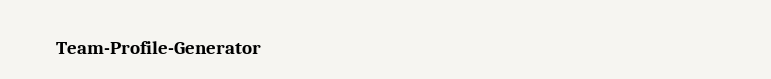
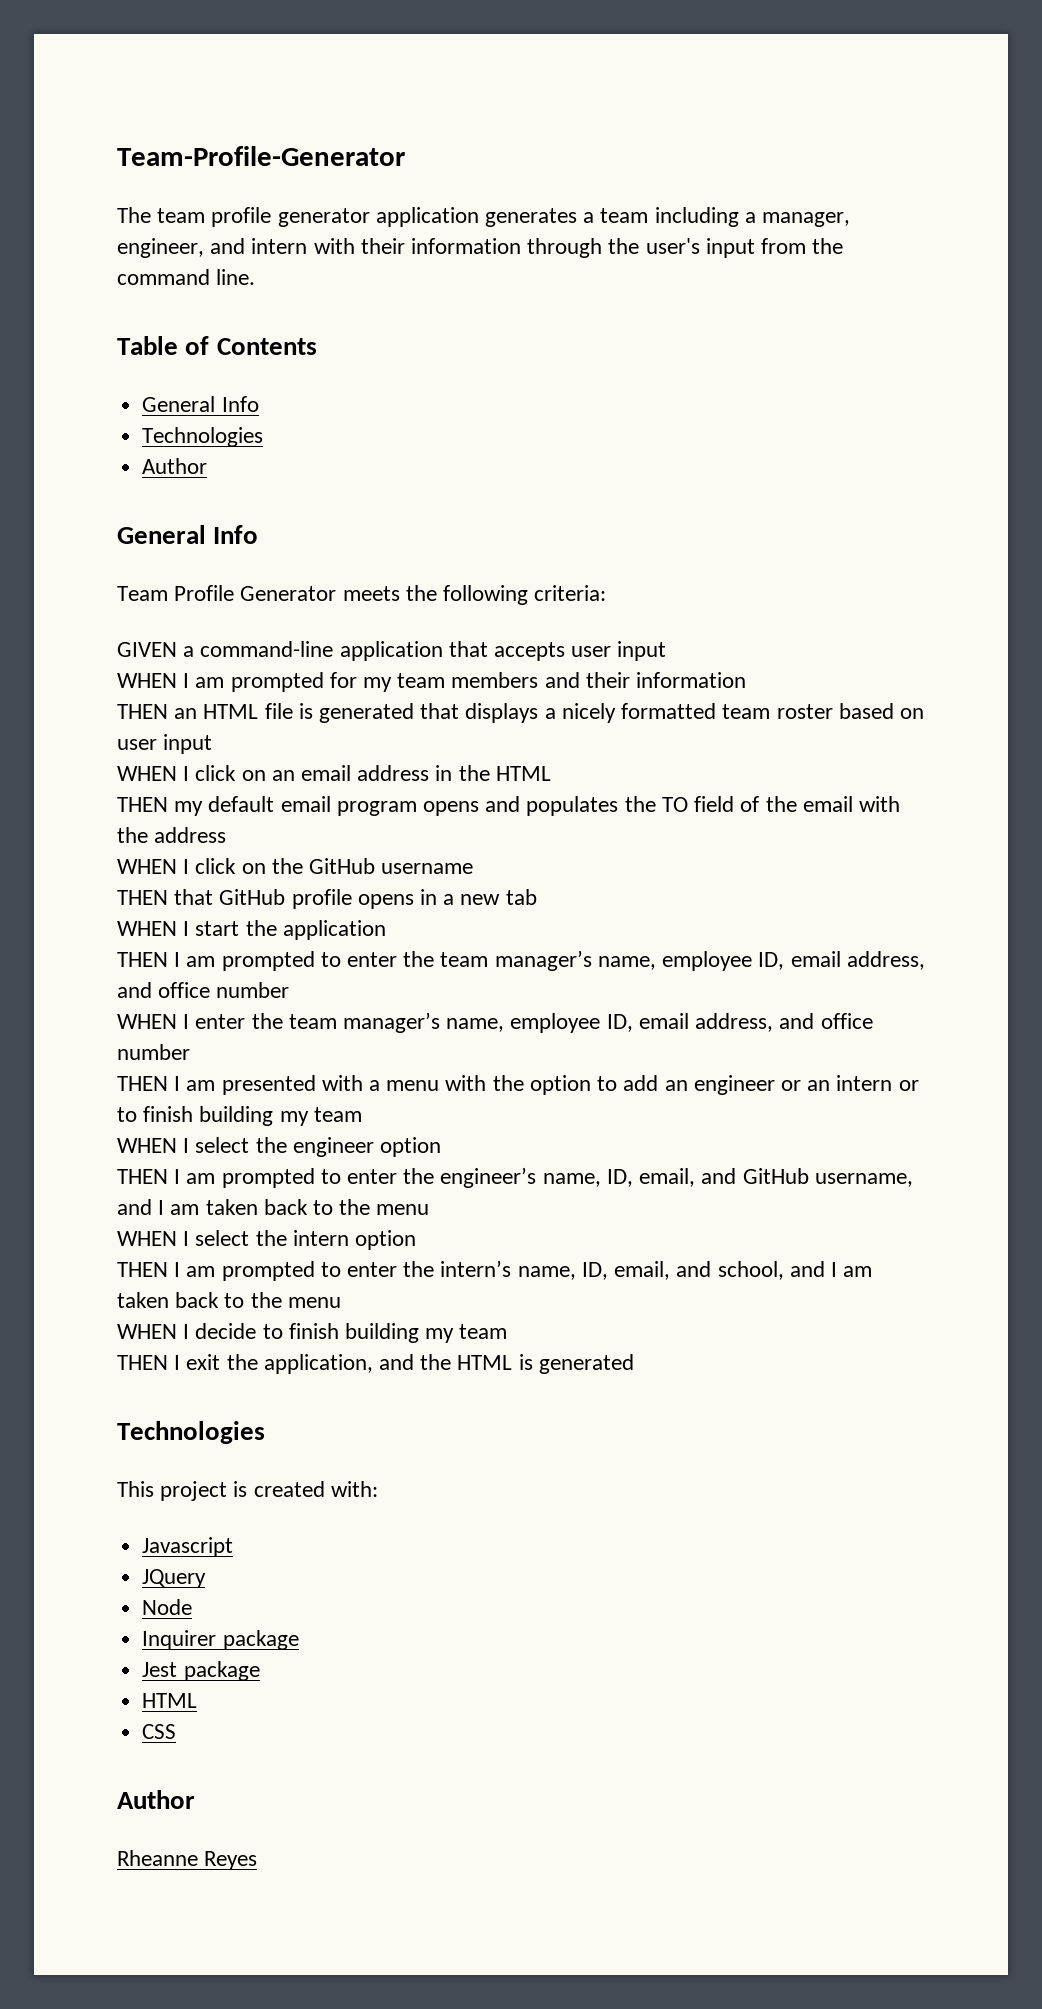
+ The team profile generator application generates a team including a manager, engineer, and intern with their information through the user's input from the command line.
+ Table of Contents
+ General Info
+ Technologies
+ Author
+ General Info
+ Team Profile Generator meets the following criteria:
+ GIVEN a command-line application that accepts user input
+ WHEN I am prompted for my team members and their information
+ THEN an HTML file is generated that displays a nicely formatted team roster based on user input
+ WHEN I click on an email address in the HTML
+ THEN my default email program opens and populates the TO field of the email with the address
+ WHEN I click on the GitHub username
+ THEN that GitHub profile opens in a new tab
+ WHEN I start the application
+ THEN I am prompted to enter the team manager’s name, employee ID, email address, and office number
+ WHEN I enter the team manager’s name, employee ID, email address, and office number
+ THEN I am presented with a menu with the option to add an engineer or an intern or to finish building my team
+ WHEN I select the engineer option
+ THEN I am prompted to enter the engineer’s name, ID, email, and GitHub username, and I am taken back to the menu
+ WHEN I select the intern option
+ THEN I am prompted to enter the intern’s name, ID, email, and school, and I am taken back to the menu
+ WHEN I decide to finish building my team
+ THEN I exit the application, and the HTML is generated
+ Technologies
+ This project is created with:
+ Javascript
+ JQuery
+ Node
+ Inquirer package
+ Jest package
+ HTML
+ CSS
+ Author
+ Rheanne Reyes

